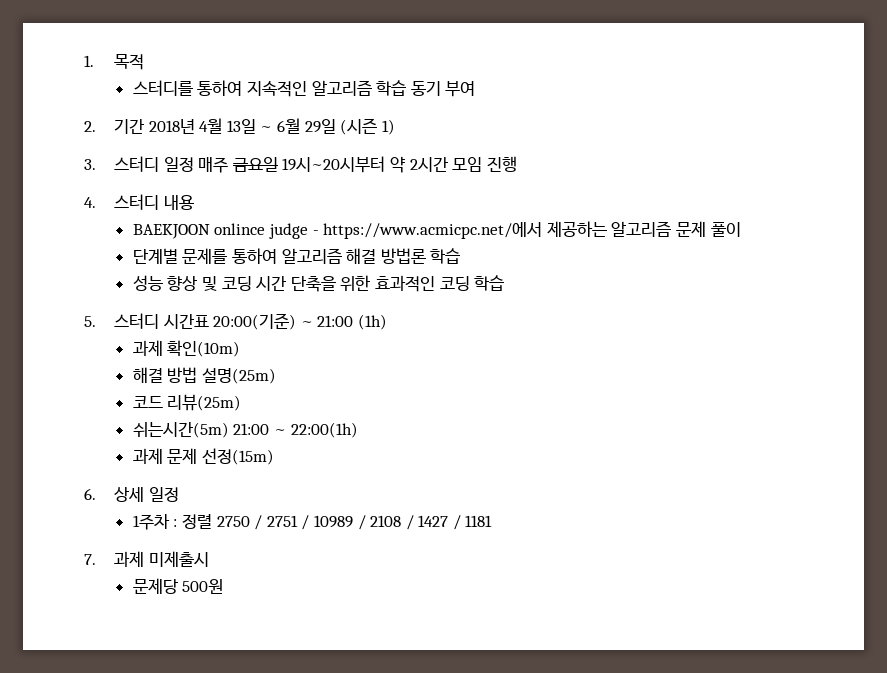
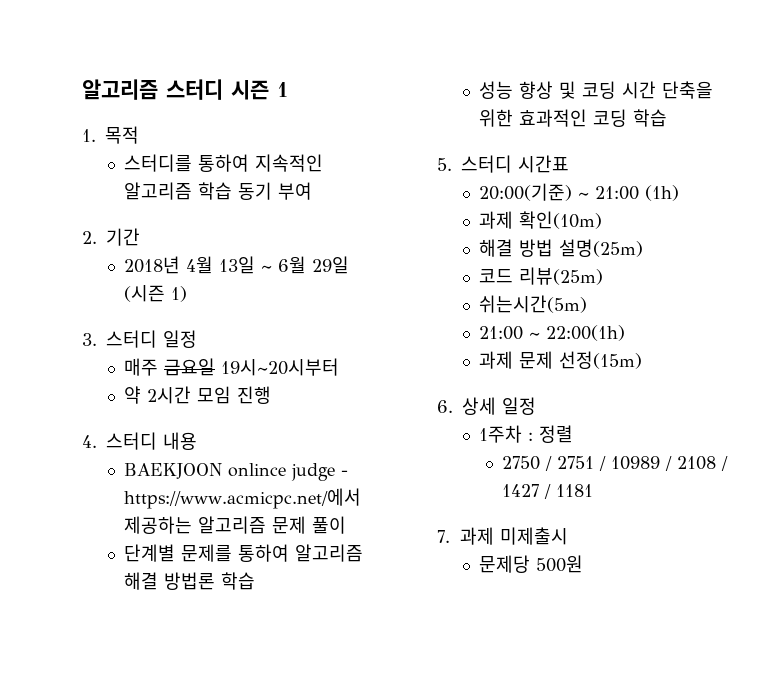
+ 알고리즘 스터디 시즌 1
- 2. 기간 2018년 4월 13일 ~ 6월 29일 (시즌 1)
+ 2. 기간
+ 2018년 4월 13일 ~ 6월 29일 (시즌 1)
- 3. 스터디 일정 매주 금요일 19시~20시부터 약 2시간 모임 진행
+ 3. 스터디 일정
+ 매주 금요일 19시~20시부터
+ 약 2시간 모임 진행
- 5. 스터디 시간표 20:00(기준) ~ 21:00 (1h)
+ 5. 스터디 시간표
+ 20:00(기준) ~ 21:00 (1h)
- 쉬는시간(5m) 21:00 ~ 22:00(1h)
+ 쉬는시간(5m)
+ 21:00 ~ 22:00(1h)
- 1주차 : 정렬 2750 / 2751 / 10989 / 2108 / 1427 / 1181
+ 1주차 : 정렬
+ 2750 / 2751 / 10989 / 2108 / 1427 / 1181

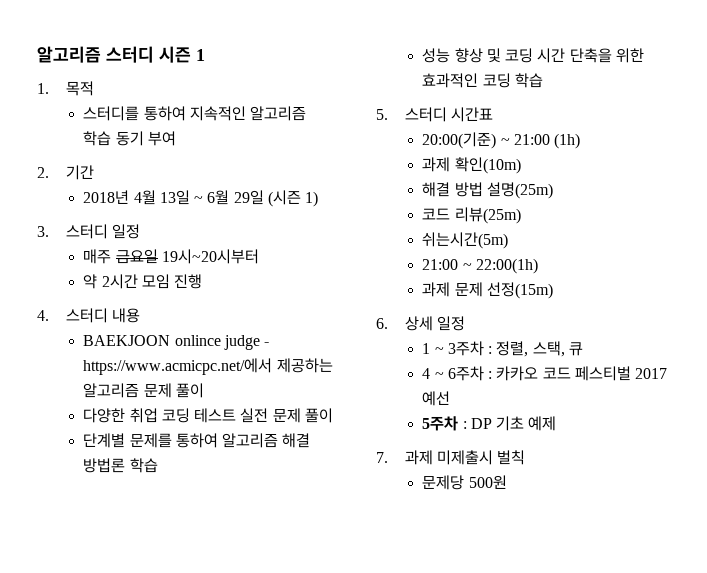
+ 다양한 취업 코딩 테스트 실전 문제 풀이
- 1주차 : 정렬
- 2750 / 2751 / 10989 / 2108 / 1427 / 1181
+ 1 ~ 3주차 : 정렬, 스택, 큐
+ 4 ~ 6주차 : 카카오 코드 페스티벌 2017 예선
+ 5주차 : DP 기초 예제
- 7. 과제 미제출시
+ 7. 과제 미제출시 벌칙

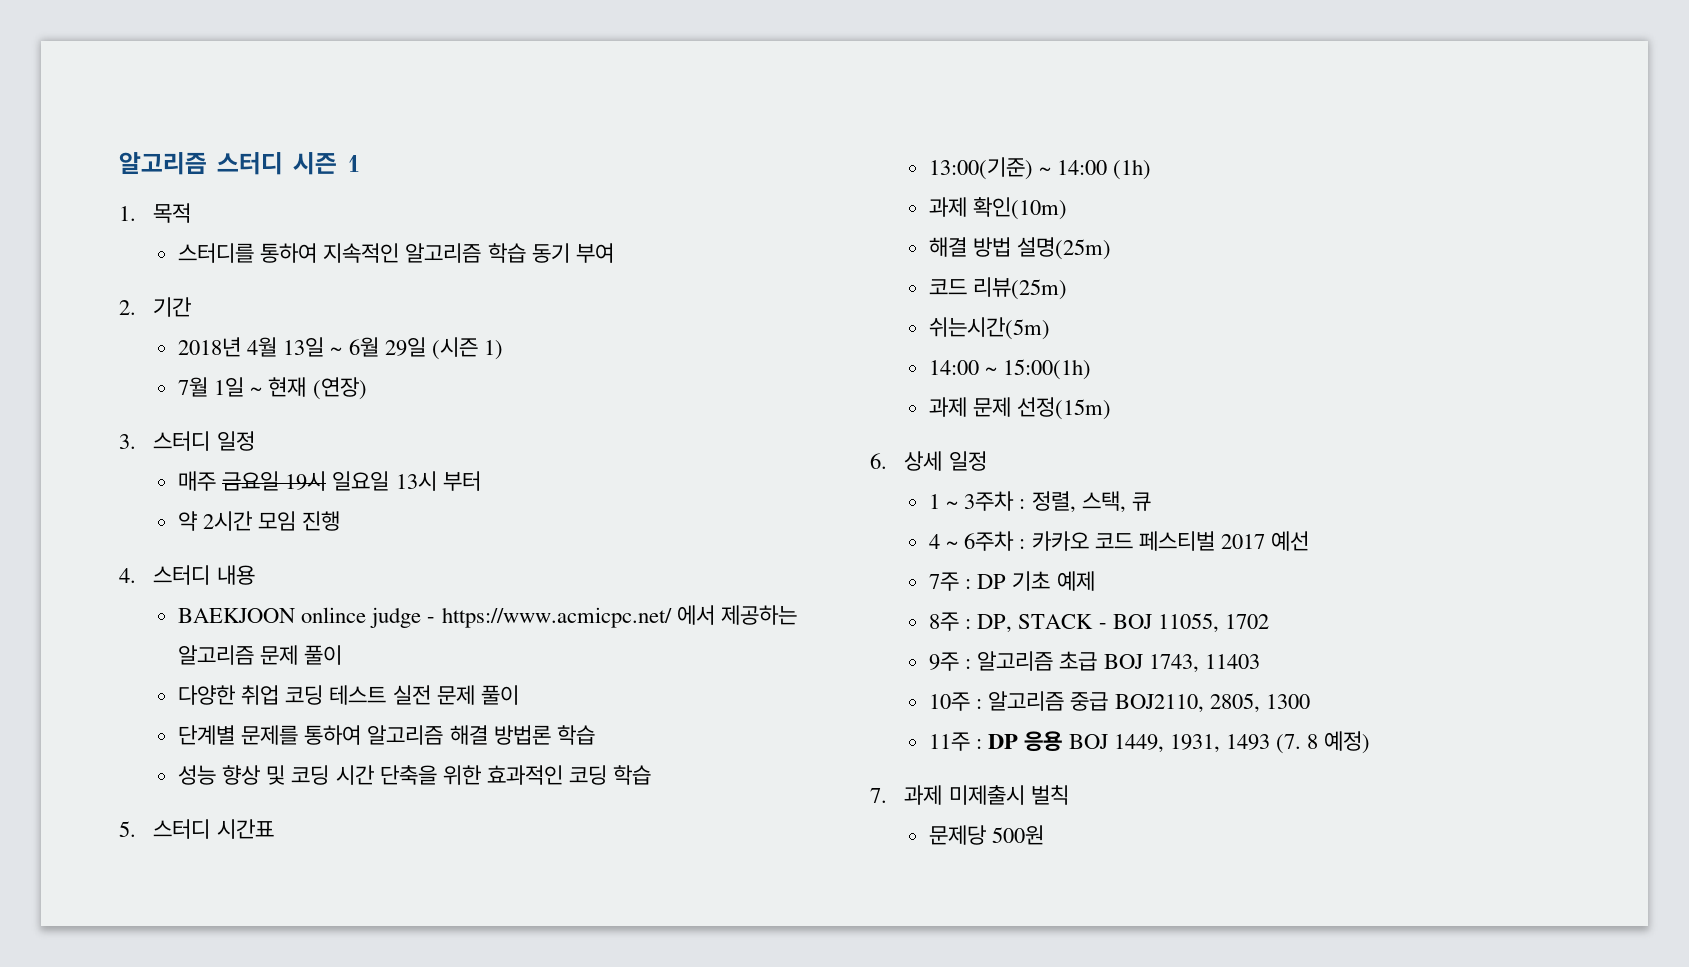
+ 7월 1일 ~ 현재 (연장)
- 매주 금요일 19시~20시부터
+ 매주 금요일 19시 일요일 13시 부터
- BAEKJOON onlince judge - https://www.acmicpc.net/에서 제공하는 알고리즘 문제 풀이
+ BAEKJOON onlince judge - https://www.acmicpc.net/ 에서 제공하는 알고리즘 문제 풀이
- 20:00(기준) ~ 21:00 (1h)
+ 13:00(기준) ~ 14:00 (1h)
- 21:00 ~ 22:00(1h)
+ 14:00 ~ 15:00(1h)
- 5주차 : DP 기초 예제
+ 7주 : DP 기초 예제
+ 8주 : DP, STACK - BOJ 11055, 1702
+ 9주 : 알고리즘 초급 BOJ 1743, 11403
+ 10주 : 알고리즘 중급 BOJ2110, 2805, 1300
+ 11주 : DP 응용 BOJ 1449, 1931, 1493 (7. 8 예정)

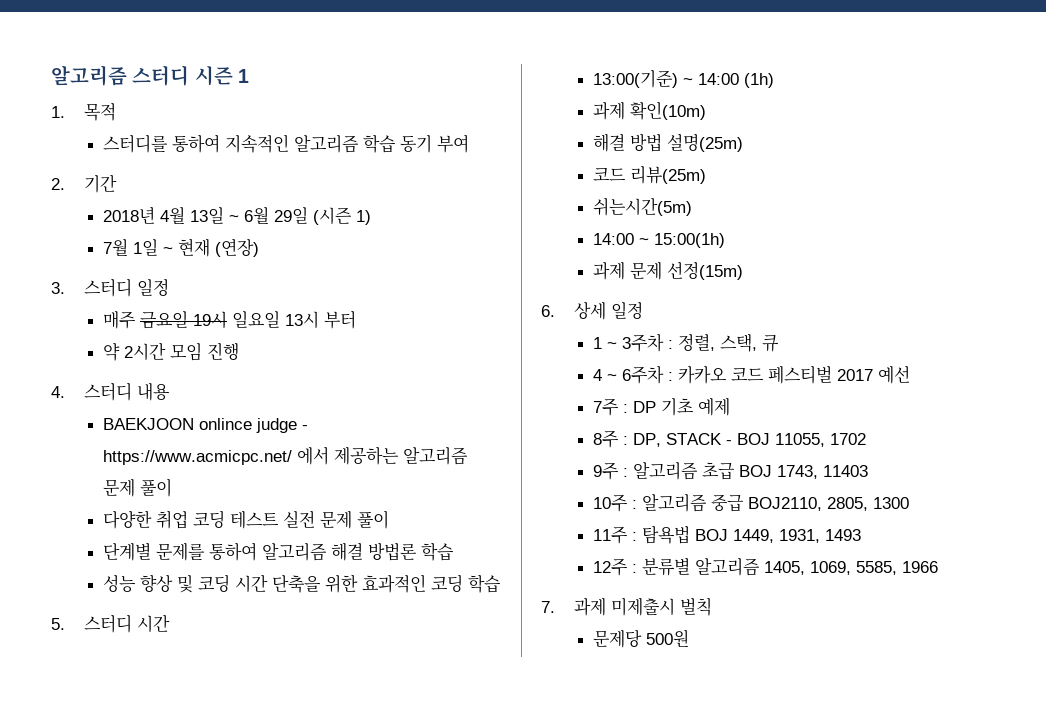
- 5. 스터디 시간표
+ 5. 스터디 시간
- 11주 : DP 응용 BOJ 1449, 1931, 1493 (7. 8 예정)
+ 11주 : 탐욕법 BOJ 1449, 1931, 1493
+ 12주 : 분류별 알고리즘 1405, 1069, 5585, 1966

